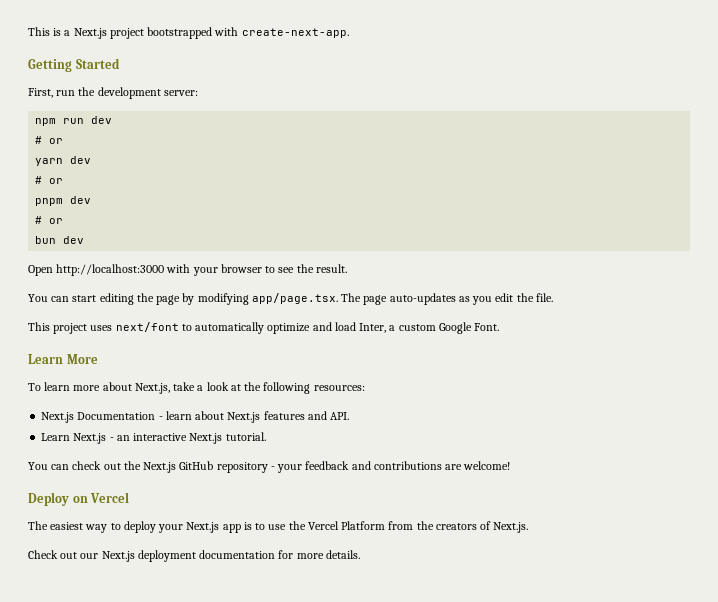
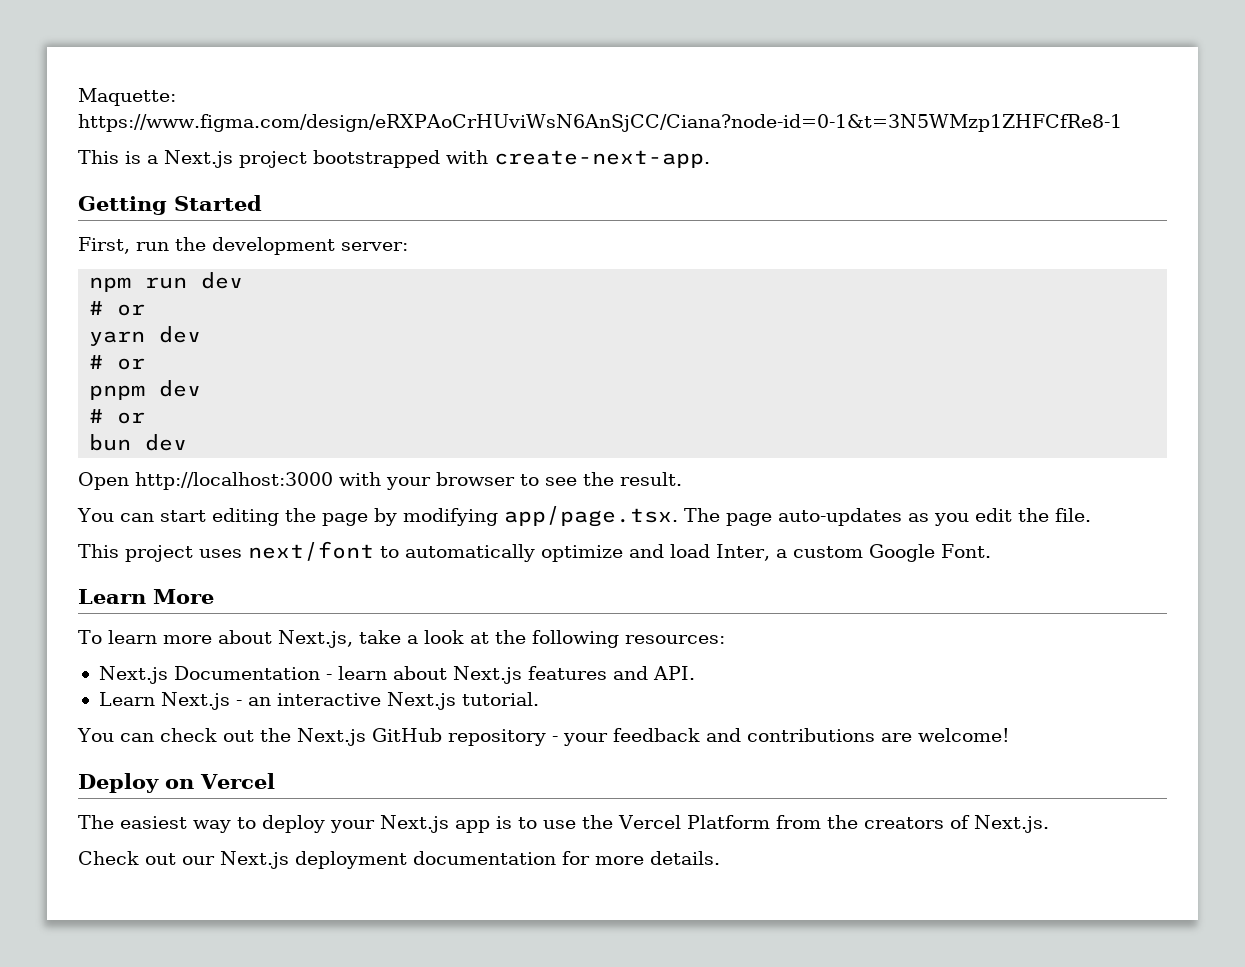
+ Maquette: https://www.figma.com/design/eRXPAoCrHUviWsN6AnSjCC/Ciana?node-id=0-1&t=3N5WMzp1ZHFCfRe8-1

